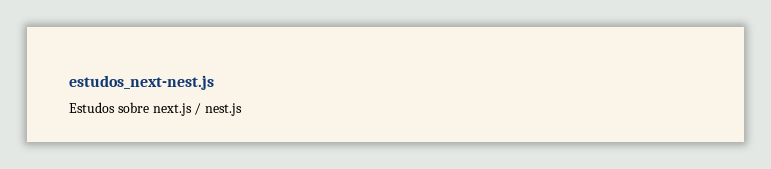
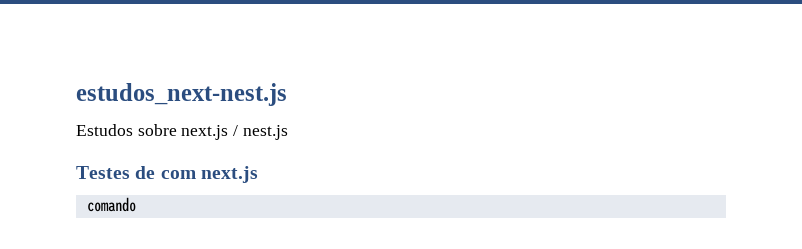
+ Testes de com next.js
+ comando

